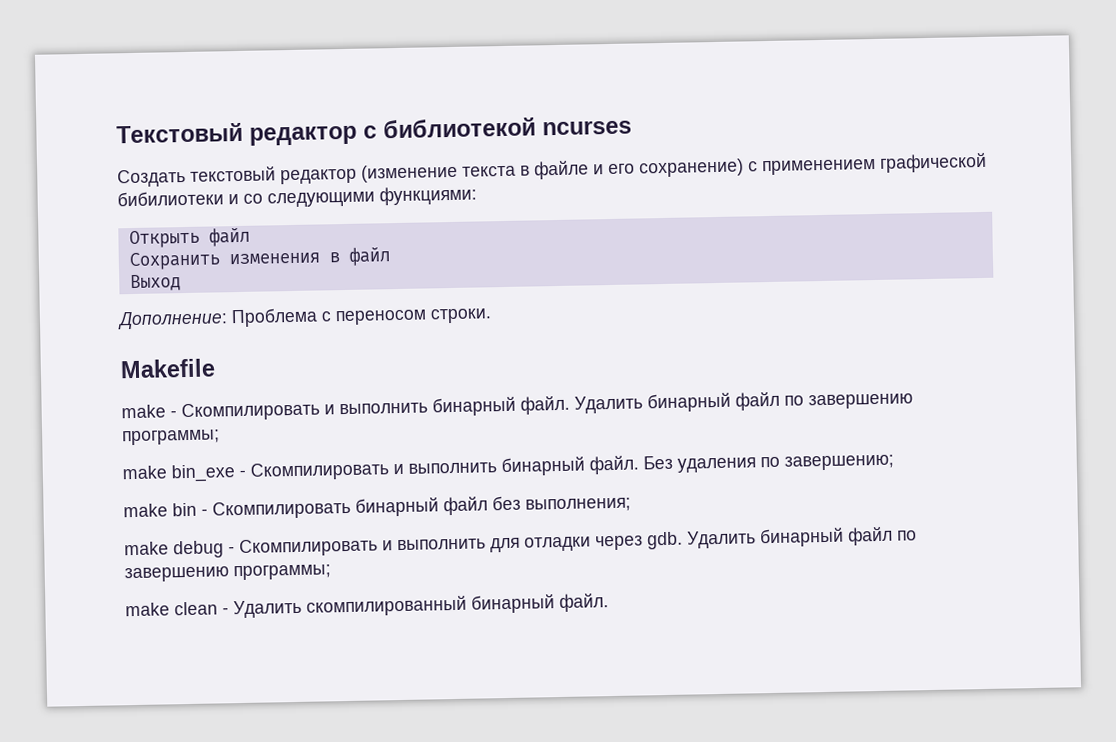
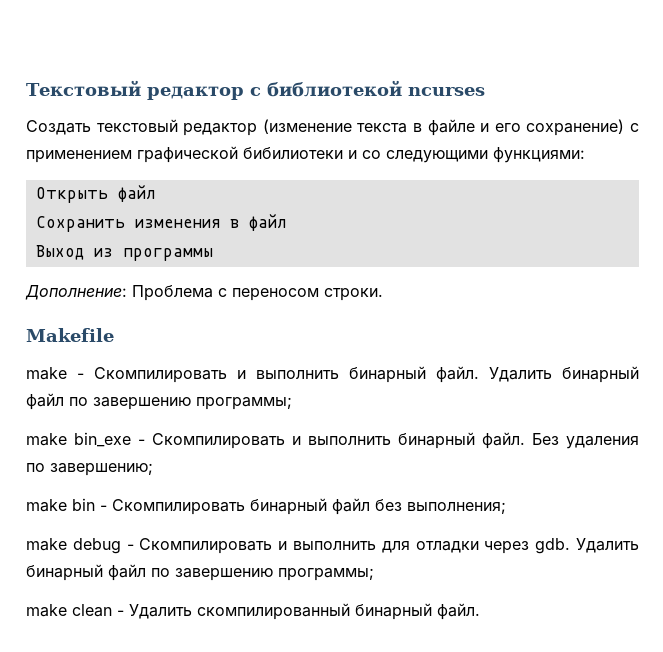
- Выход
+ Выход из программы

